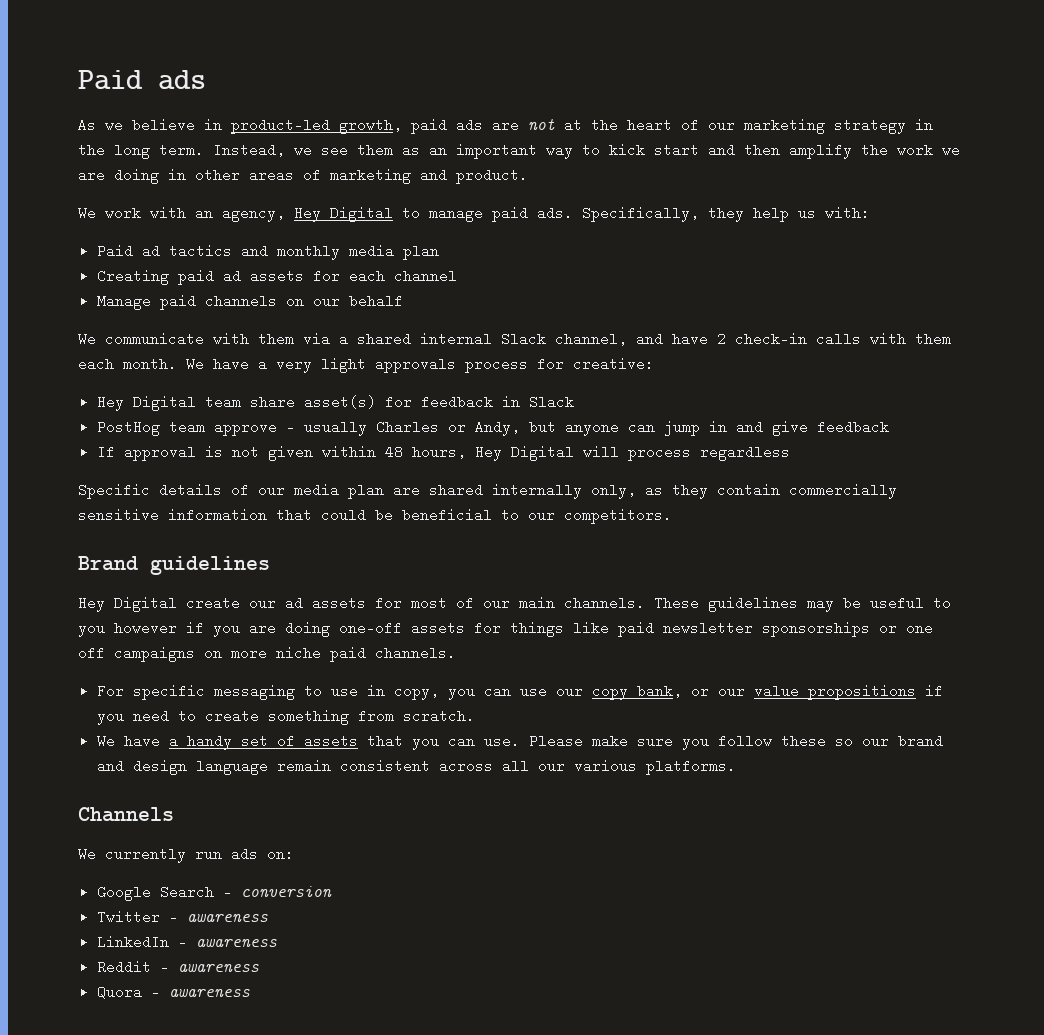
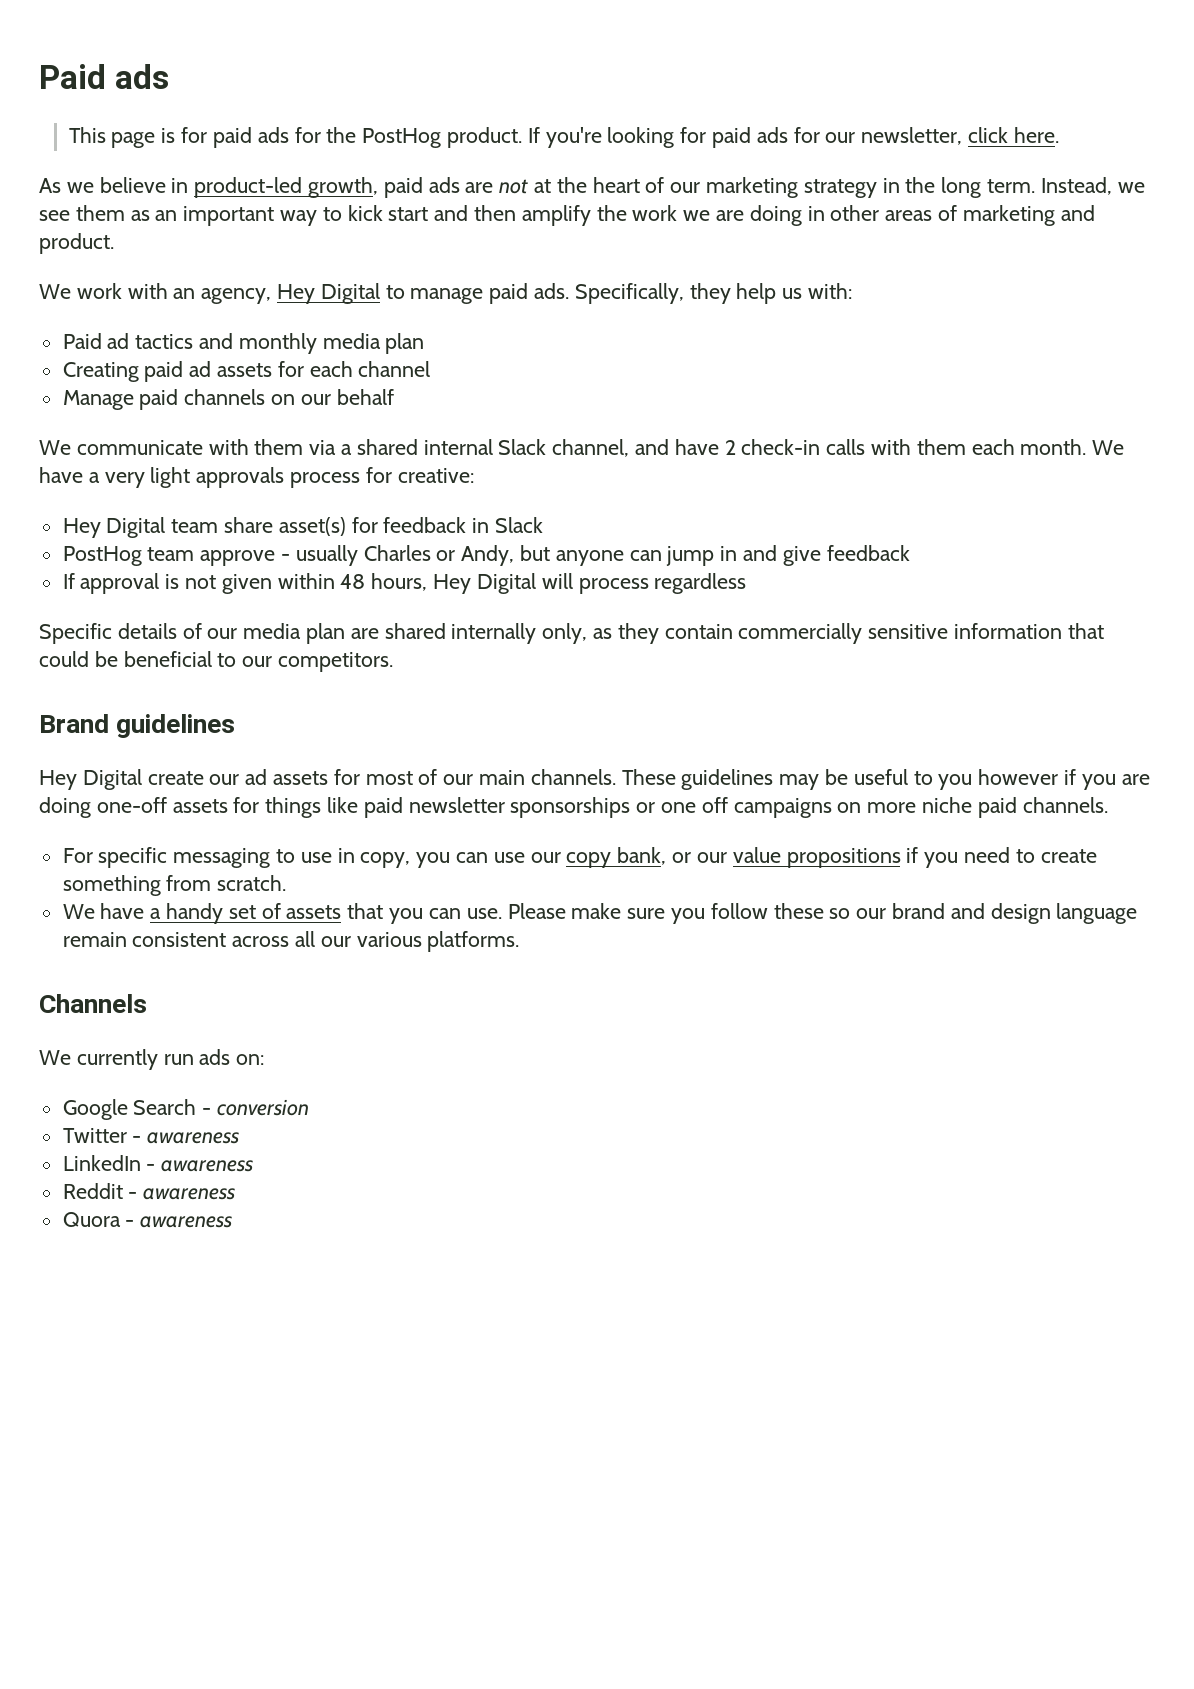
+ This page is for paid ads for the PostHog product. If you're looking for paid ads for our newsletter, click here.

